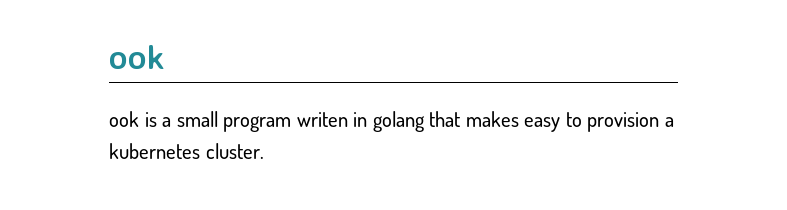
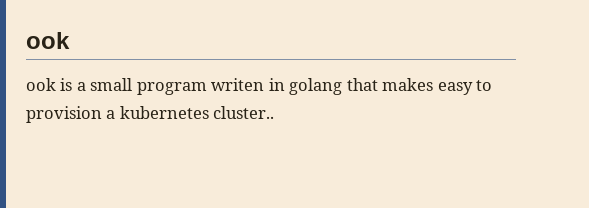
- ook is a small program writen in golang that makes easy to provision a kubernetes cluster.
+ ook is a small program writen in golang that makes easy to provision a kubernetes cluster..

